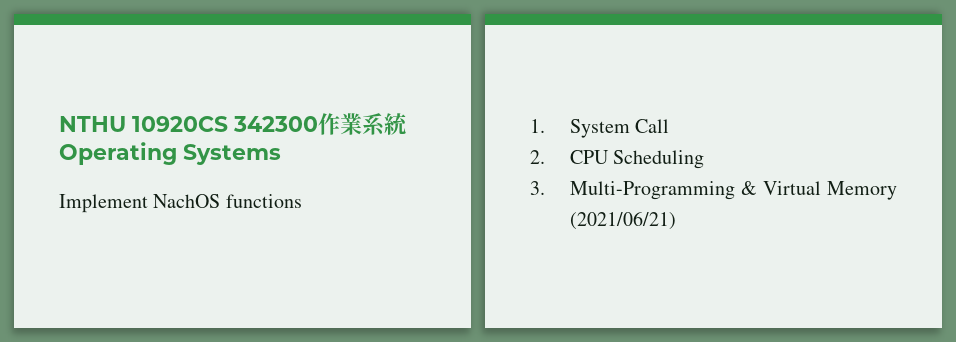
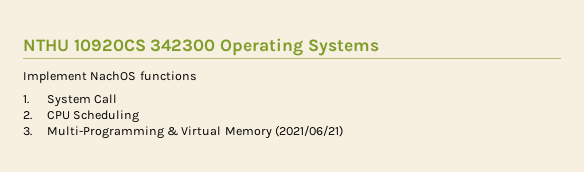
- NTHU 10920CS 342300作業系統Operating Systems
+ NTHU 10920CS 342300 Operating Systems

